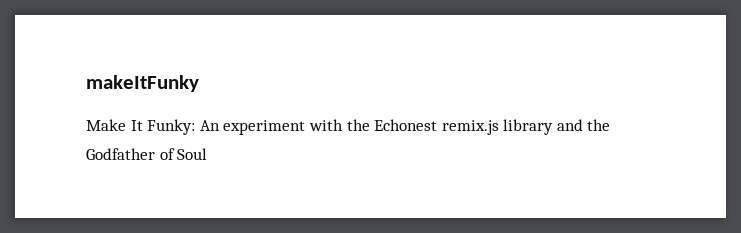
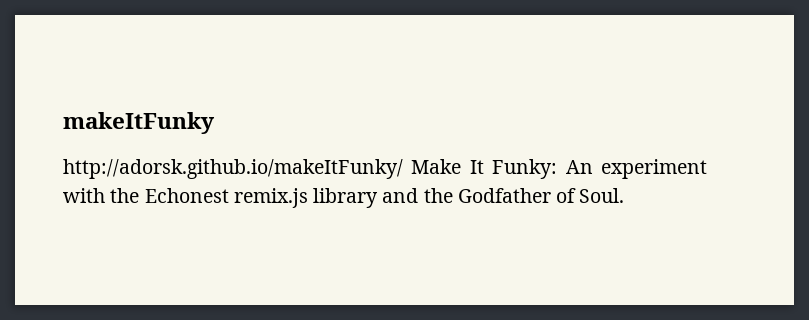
- Make It Funky: An experiment with the Echonest remix.js library and the Godfather of Soul
+ http://adorsk.github.io/makeItFunky/ Make It Funky: An experiment with the Echonest remix.js library and the Godfather of Soul.

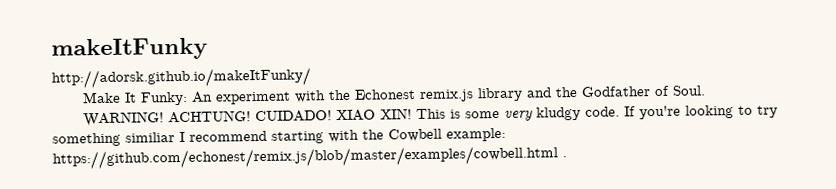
- http://adorsk.github.io/makeItFunky/ Make It Funky: An experiment with the Echonest remix.js library and the Godfather of Soul.
+ http://adorsk.github.io/makeItFunky/
+ Make It Funky: An experiment with the Echonest remix.js library and the Godfather of Soul.
+ WARNING! ACHTUNG! CUIDADO! XIAO XIN! This is some very kludgy code. If you're looking to try something similiar I recommend starting with the Cowbell example: https://github.com/echonest/remix.js/blob/master/examples/cowbell.html .

